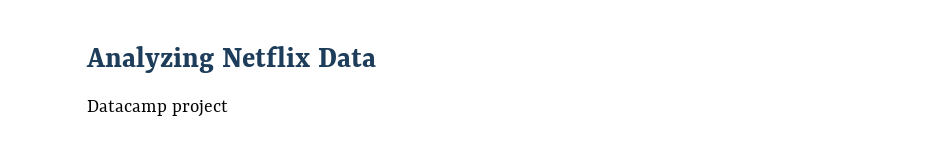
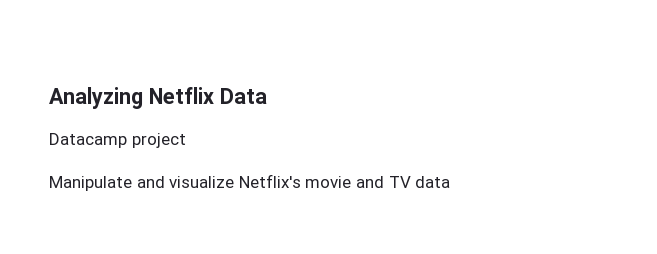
+ Manipulate and visualize Netflix's movie and TV data

